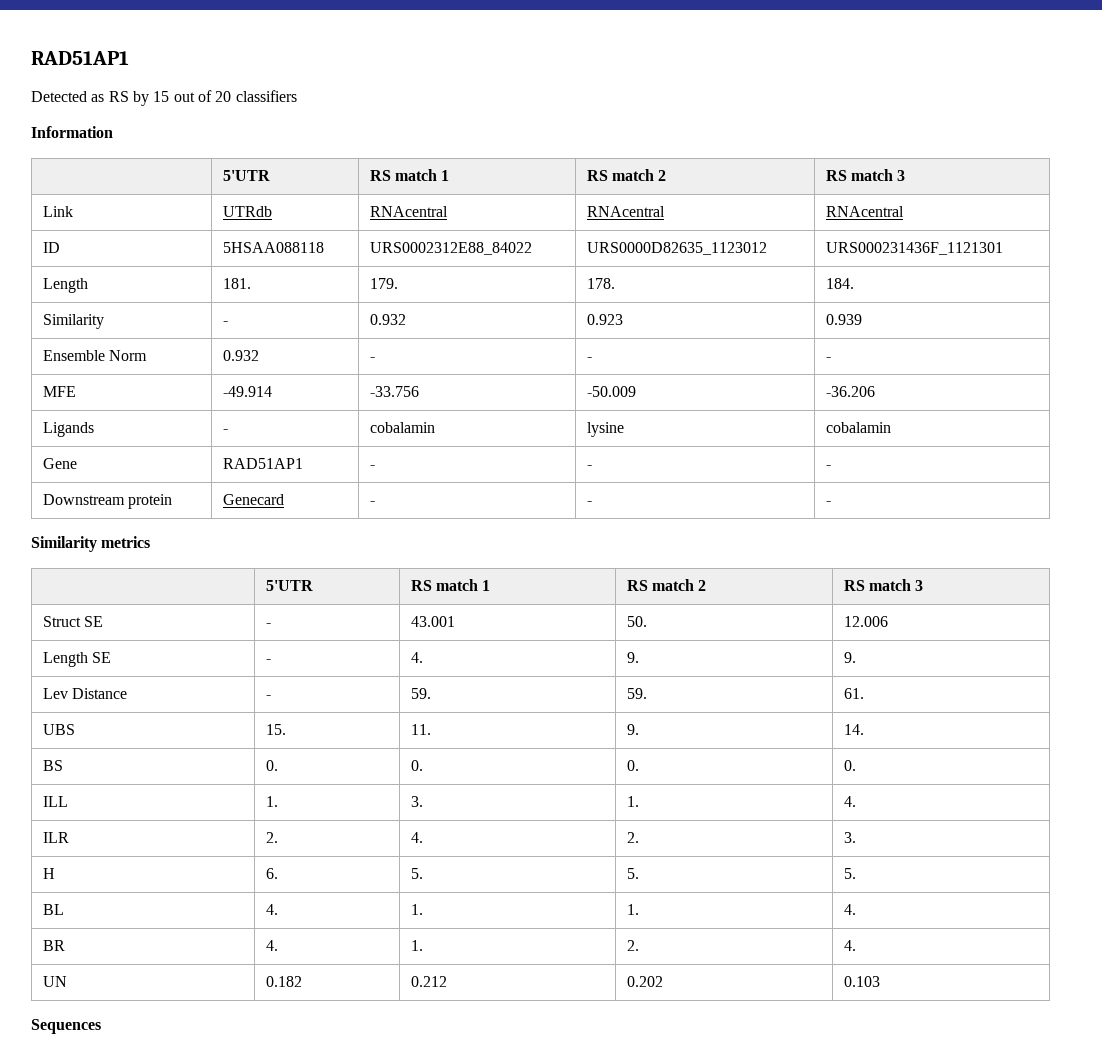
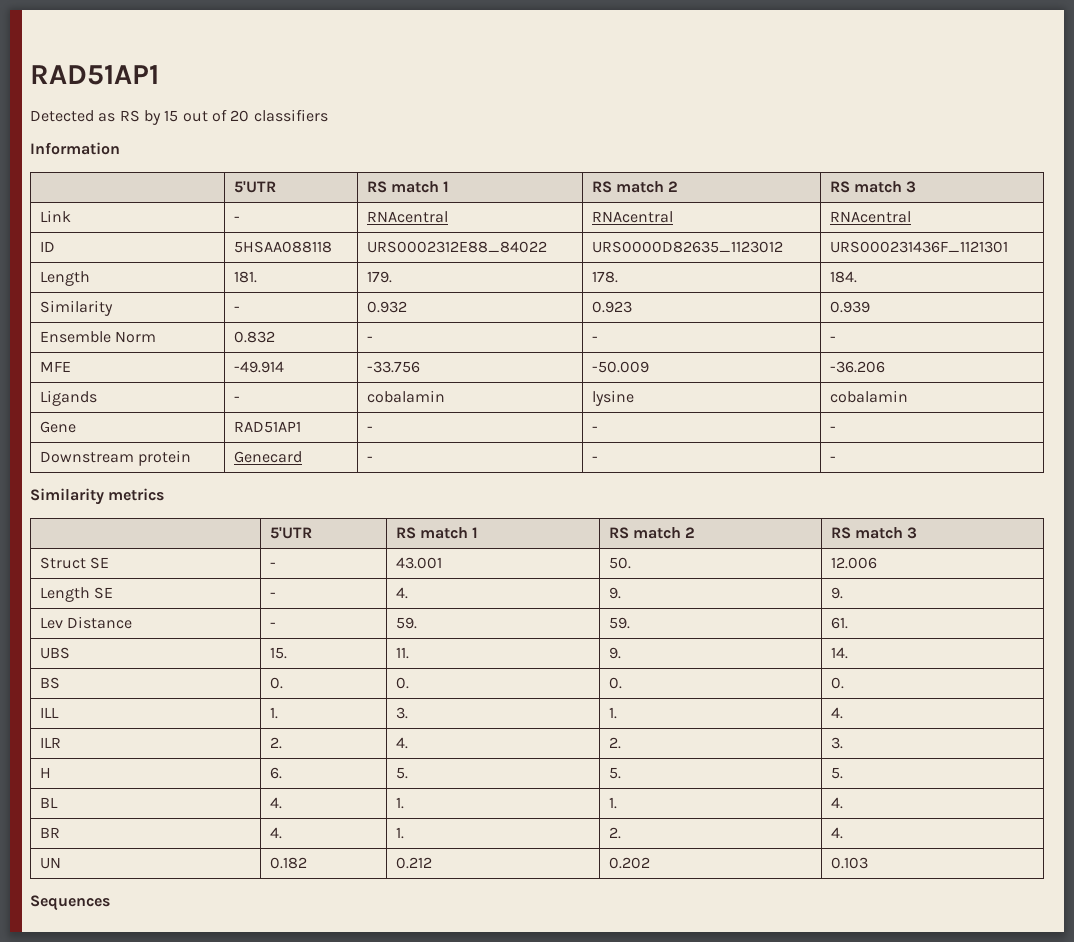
- Link | UTRdb | RNAcentral | RNAcentral | RNAcentral
+ Link | - | RNAcentral | RNAcentral | RNAcentral
- Ensemble Norm | 0.932 | - | - | -
+ Ensemble Norm | 0.832 | - | - | -

